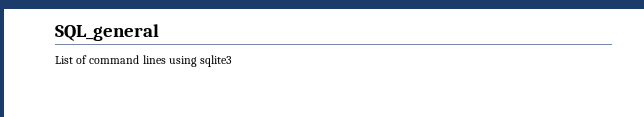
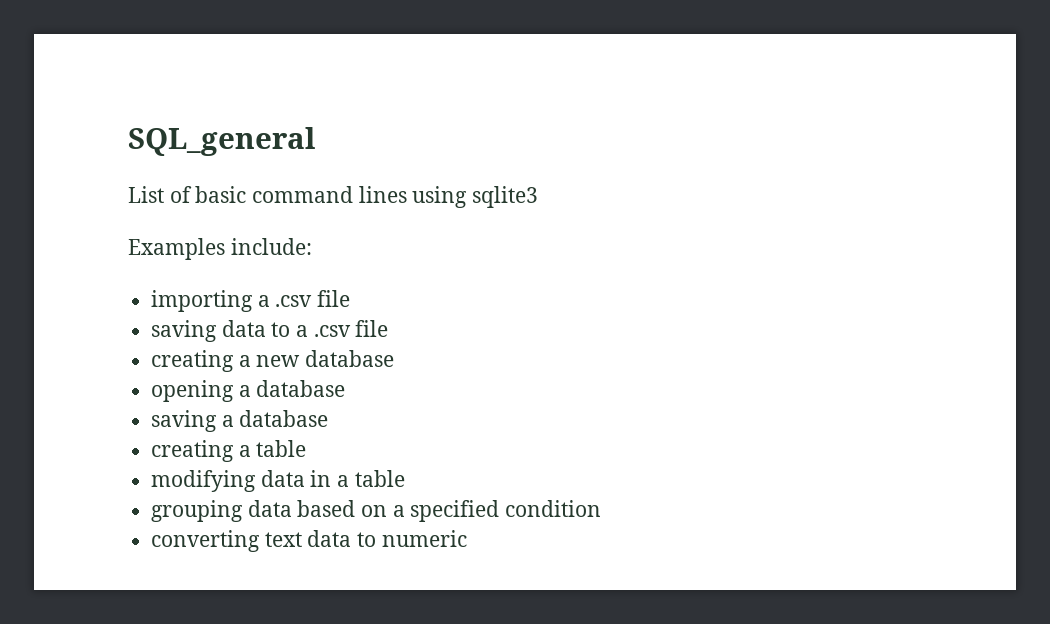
- List of command lines using sqlite3
+ List of basic command lines using sqlite3
+ Examples include:
+ importing a .csv file
+ saving data to a .csv file
+ creating a new database
+ opening a database
+ saving a database
+ creating a table
+ modifying data in a table
+ grouping data based on a specified condition
+ converting text data to numeric

